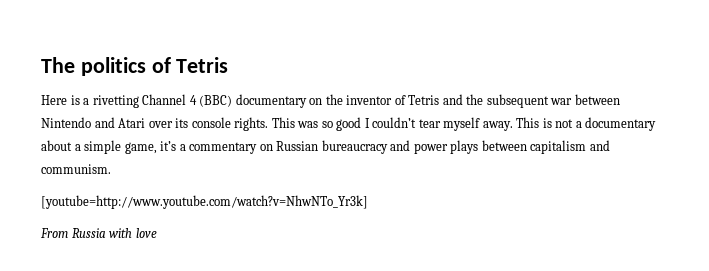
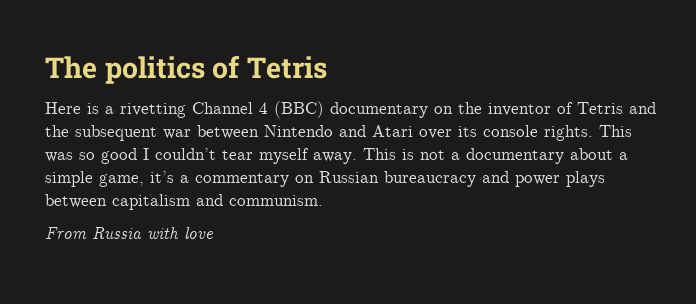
- [youtube=http://www.youtube.com/watch?v=NhwNTo_Yr3k]

